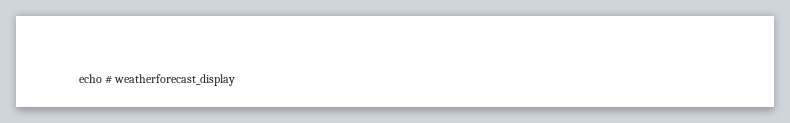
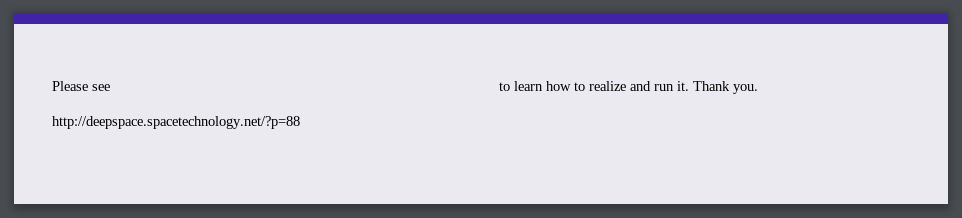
- echo # weatherforecast_display
+ Please see
+ http://deepspace.spacetechnology.net/?p=88
+ to learn how to realize and run it. Thank you.

